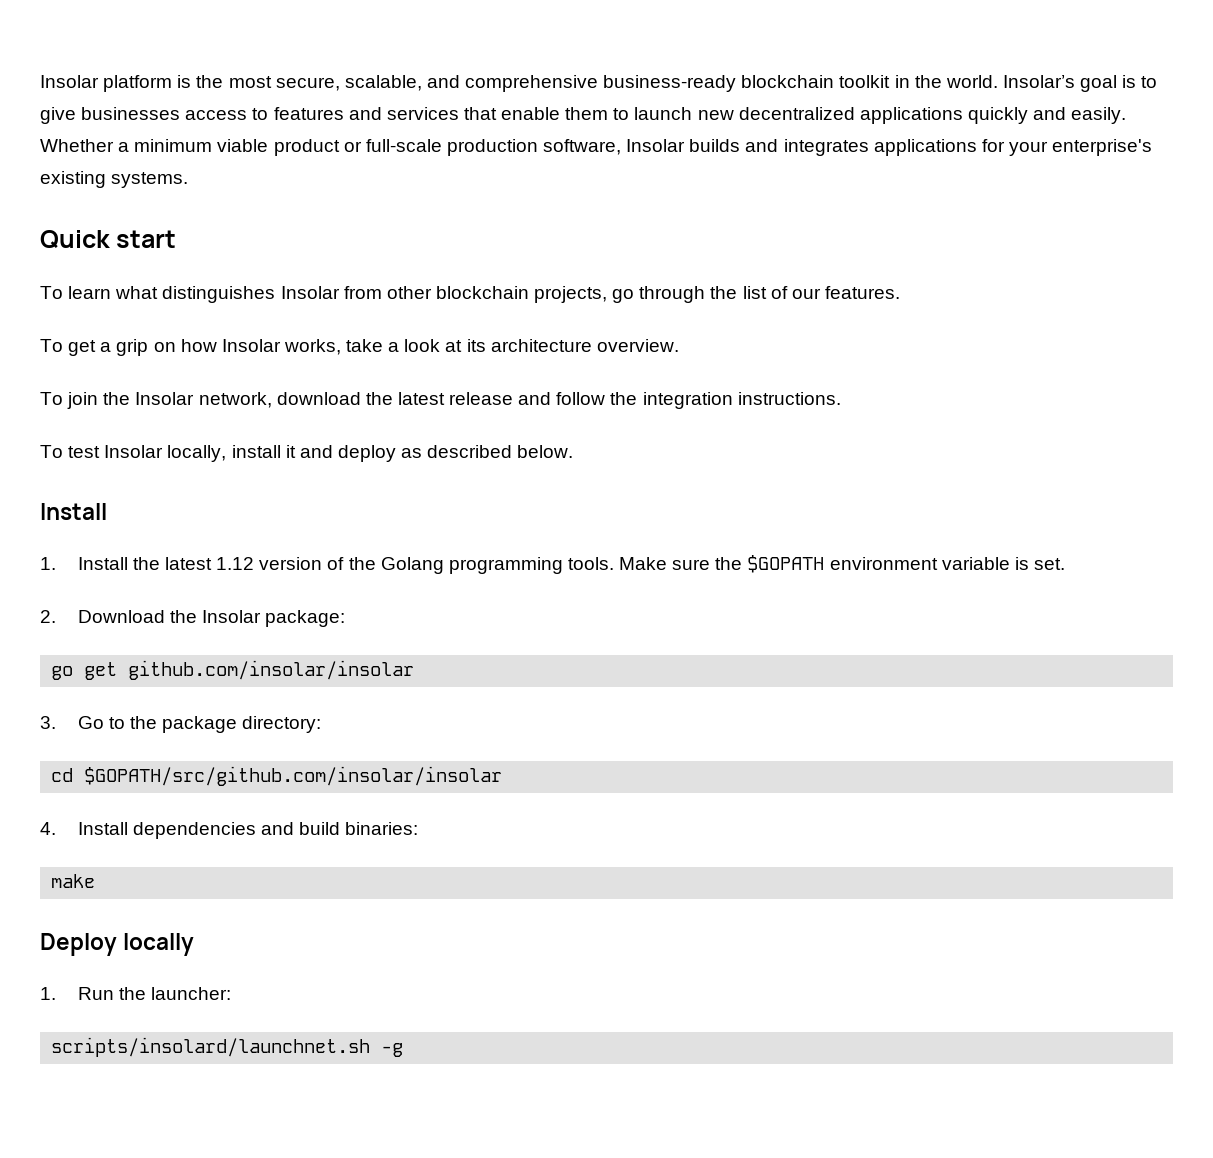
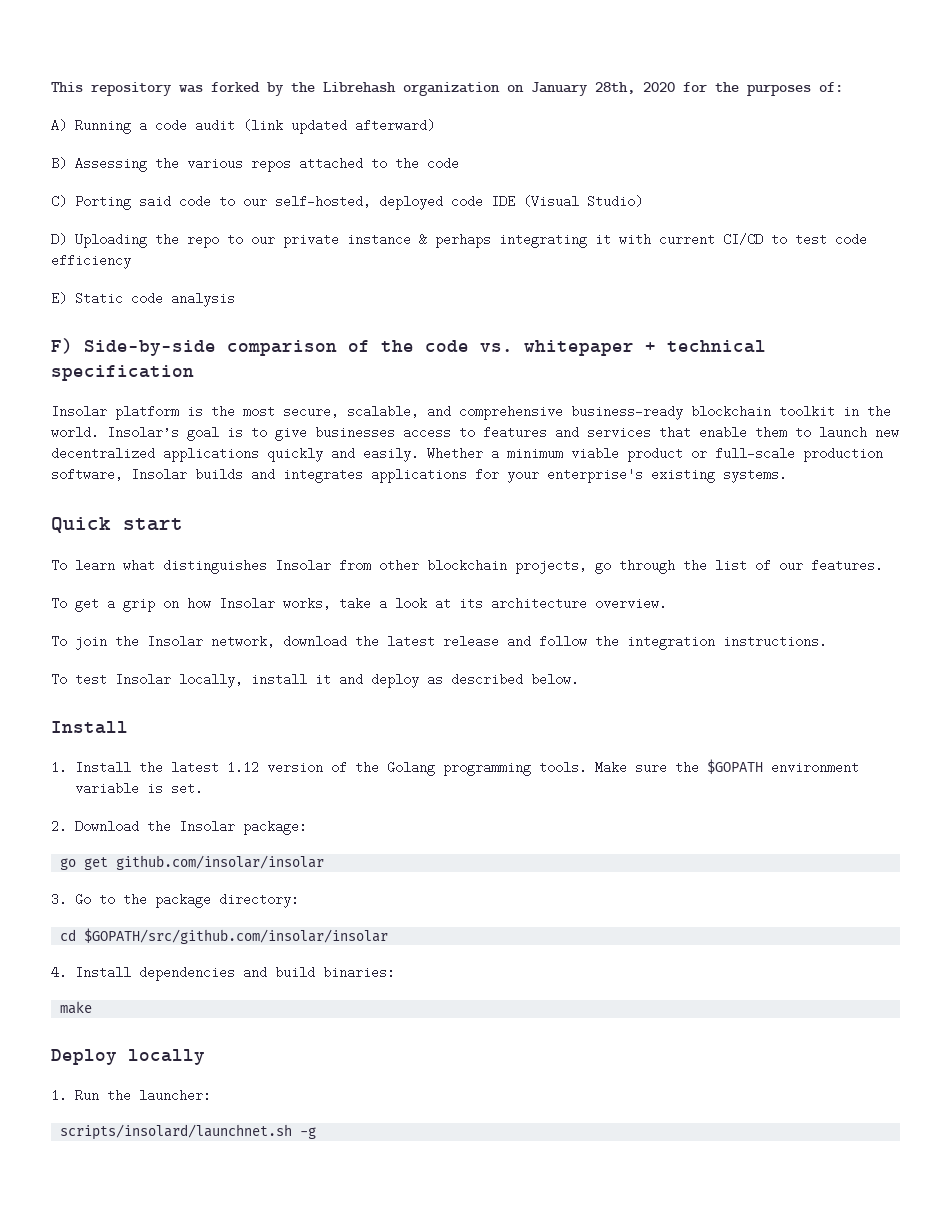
+ This repository was forked by the Librehash organization on January 28th, 2020 for the purposes of:
+ A) Running a code audit (link updated afterward)
+ B) Assessing the various repos attached to the code
+ C) Porting said code to our self-hosted, deployed code IDE (Visual Studio)
+ D) Uploading the repo to our private instance & perhaps integrating it with current CI/CD to test code efficiency
+ E) Static code analysis
+ F) Side-by-side comparison of the code vs. whitepaper + technical specification

